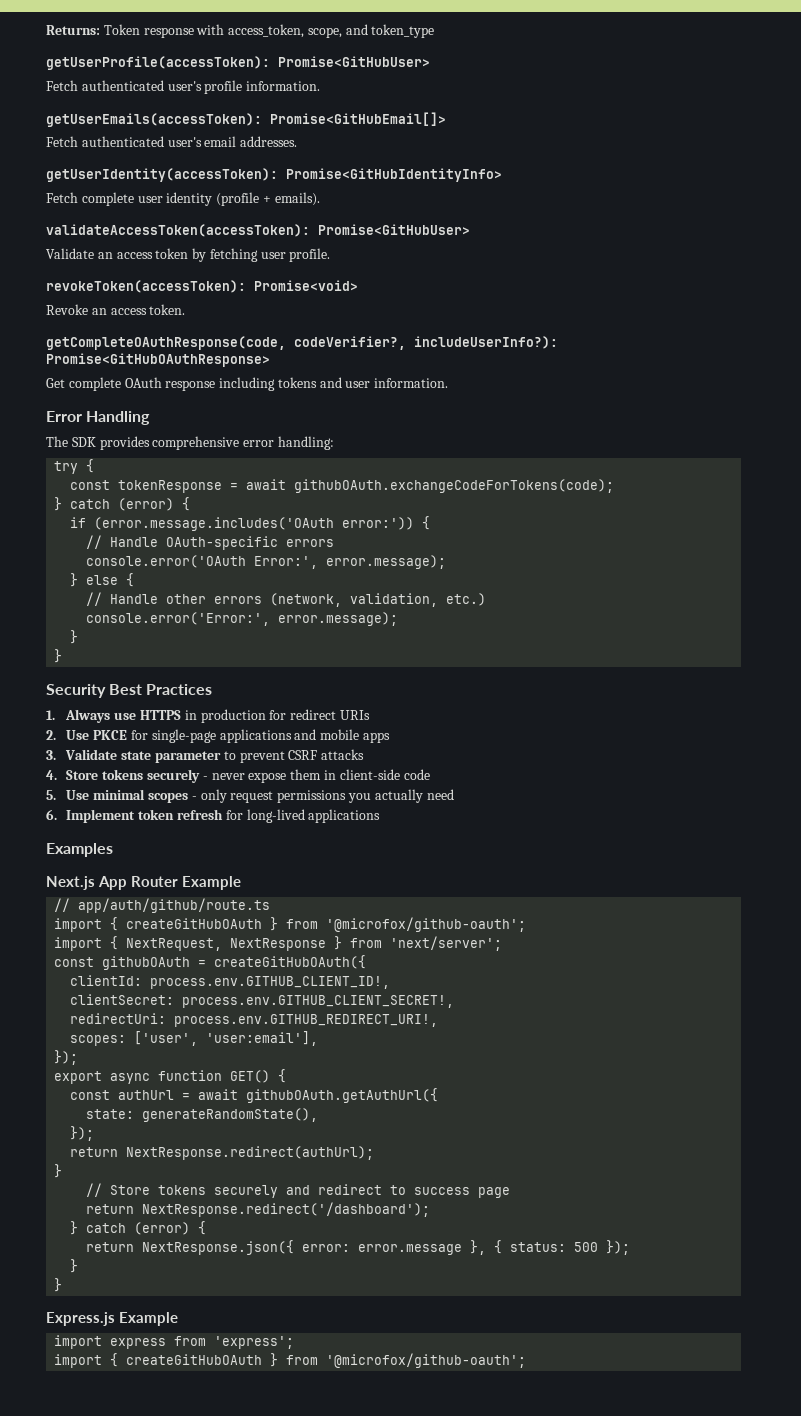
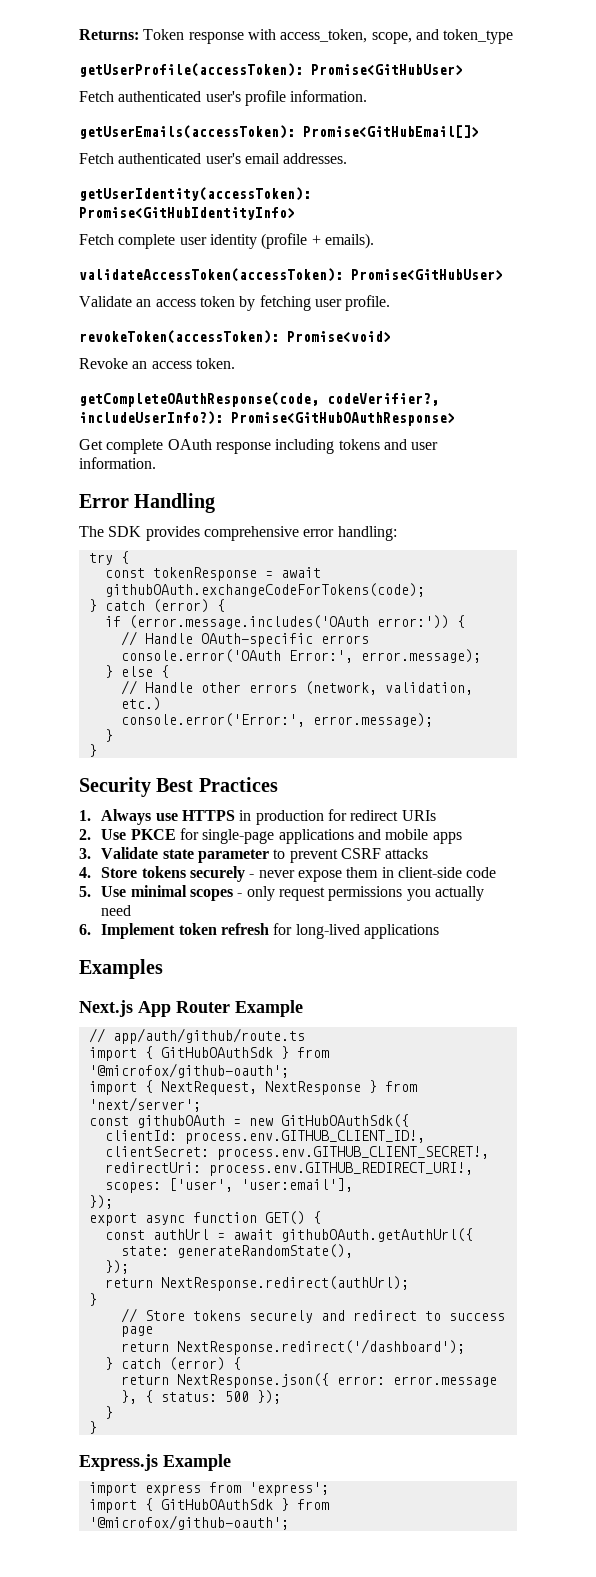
  // app/auth/github/route.ts
- import { createGitHubOAuth } from '@microfox/github-oauth';
+ import { GitHubOAuthSdk } from '@microfox/github-oauth';
- const githubOAuth = createGitHubOAuth({
+ const githubOAuth = new GitHubOAuthSdk({
  import express from 'express';
- import { createGitHubOAuth } from '@microfox/github-oauth';
+ import { GitHubOAuthSdk } from '@microfox/github-oauth';

